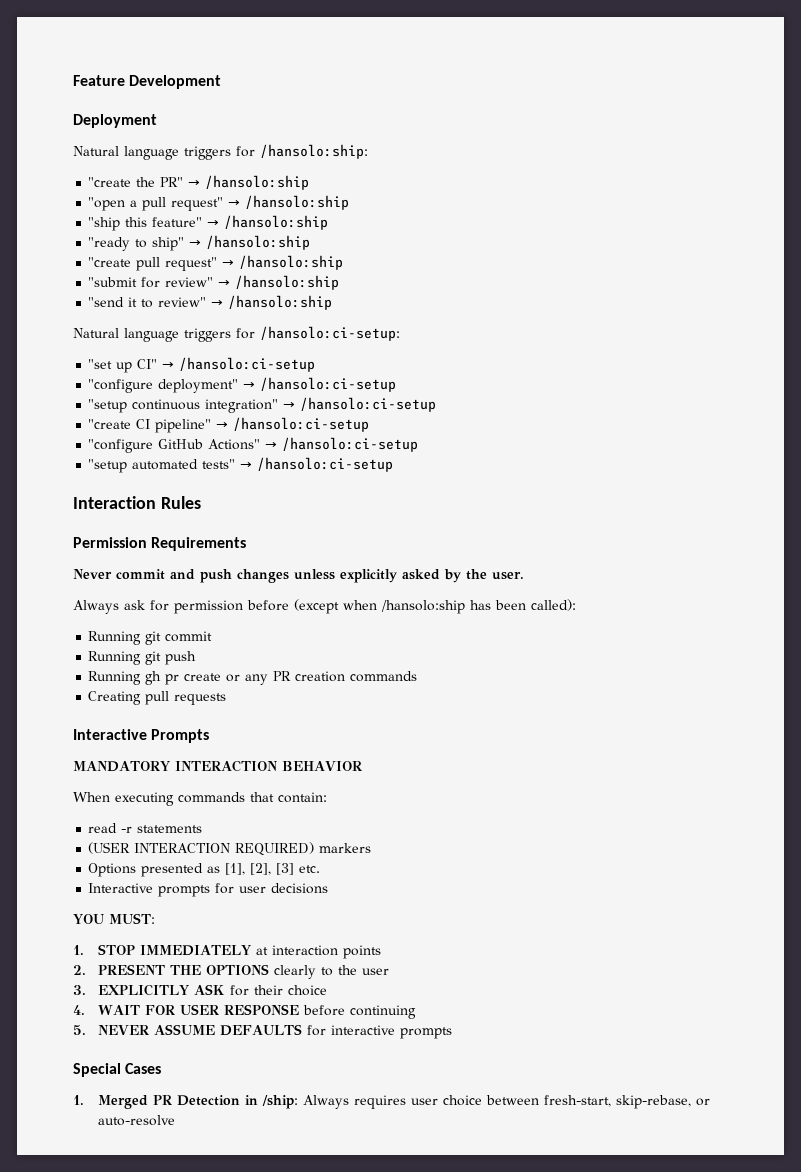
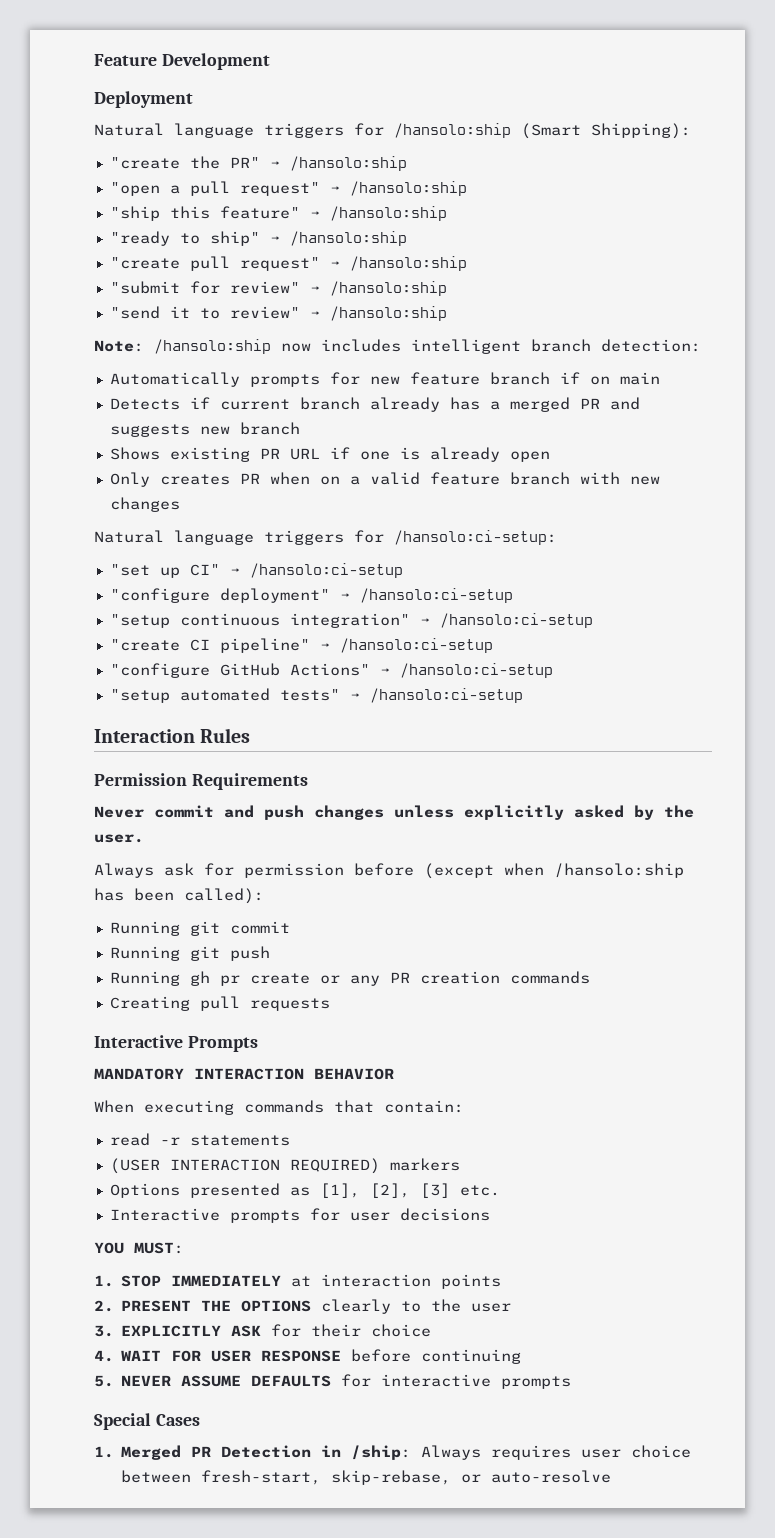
- Natural language triggers for /hansolo:ship:
+ Natural language triggers for /hansolo:ship (Smart Shipping):
+ Note: /hansolo:ship now includes intelligent branch detection:
+ Automatically prompts for new feature branch if on main
+ Detects if current branch already has a merged PR and suggests new branch
+ Shows existing PR URL if one is already open
+ Only creates PR when on a valid feature branch with new changes

